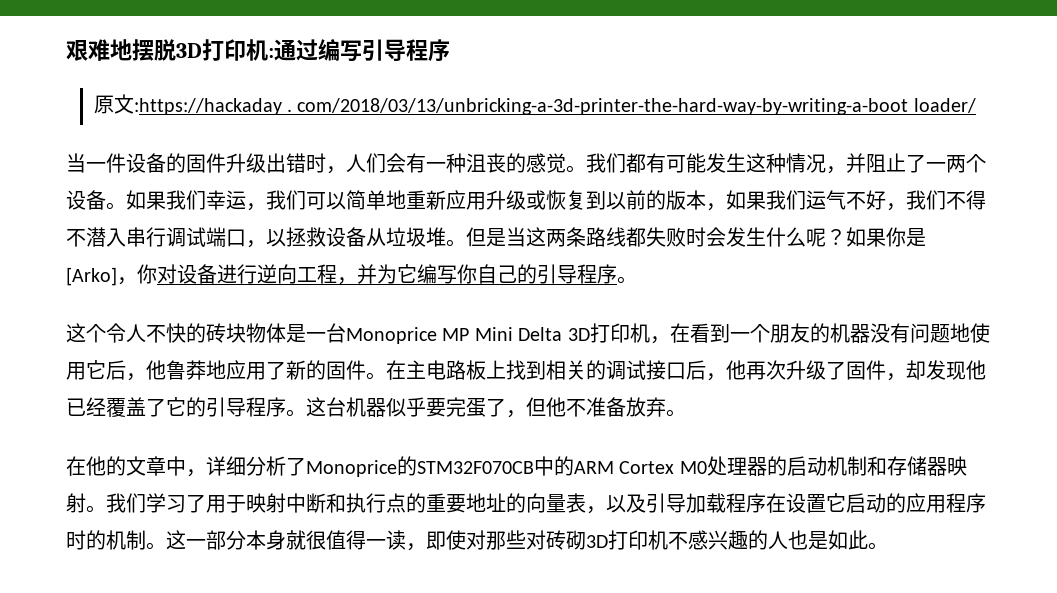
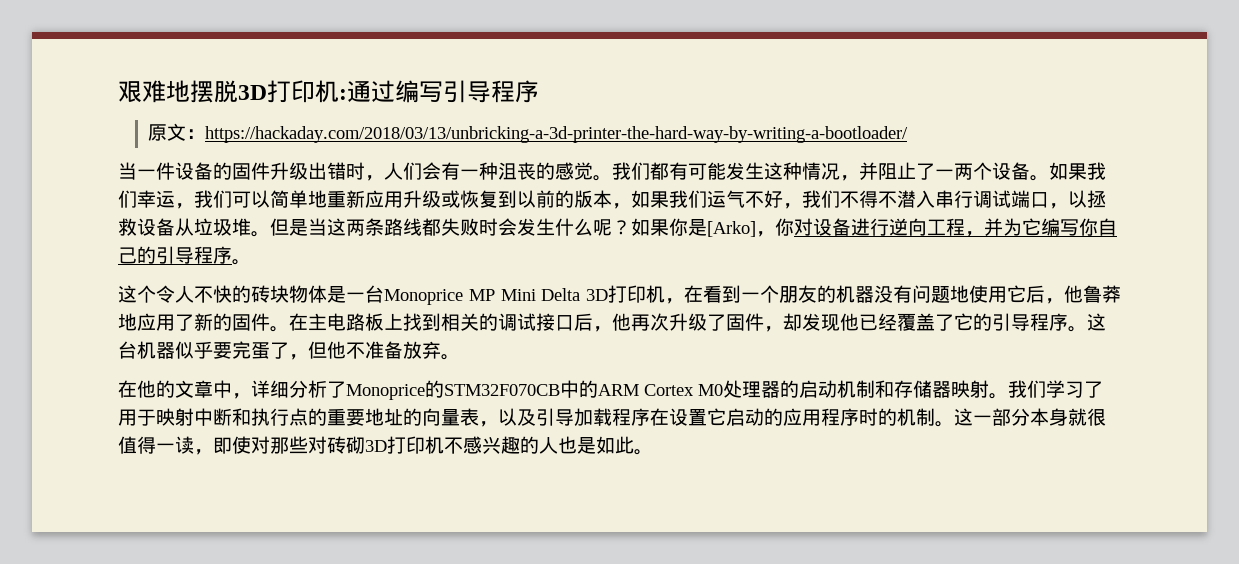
- 原文:https://hackaday . com/2018/03/13/unbricking-a-3d-printer-the-hard-way-by-writing-a-boot loader/
+ 原文：https://hackaday.com/2018/03/13/unbricking-a-3d-printer-the-hard-way-by-writing-a-bootloader/

